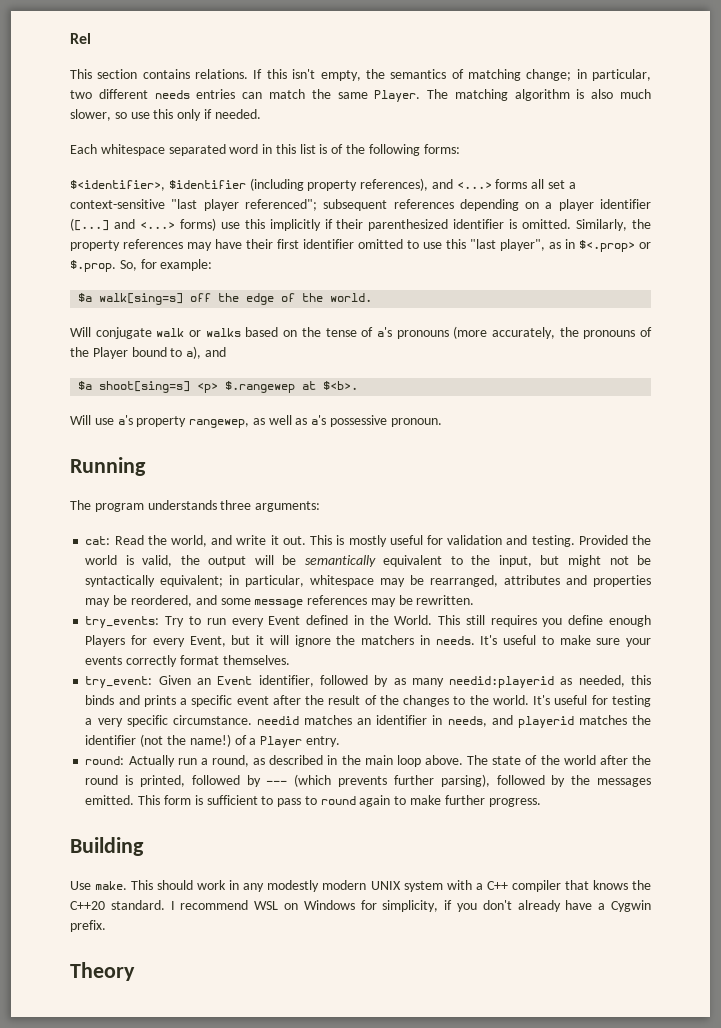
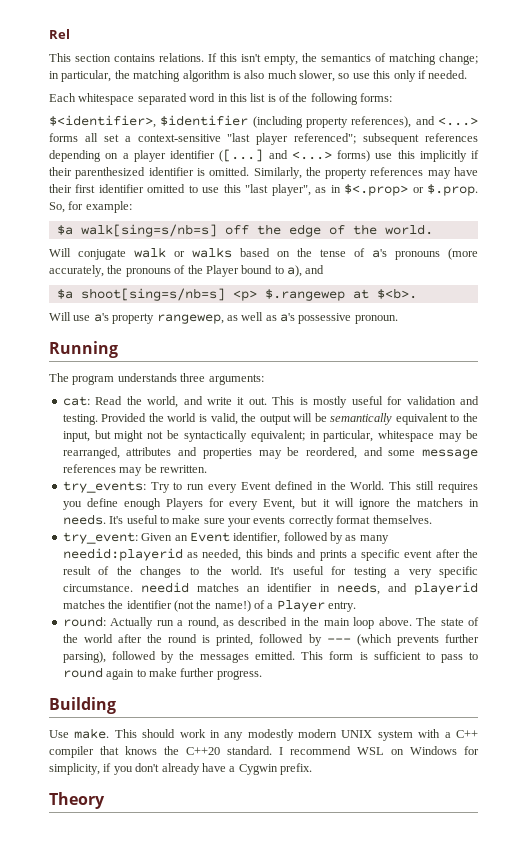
- If this isn't empty, the semantics of matching change; in particular, two different needs entries can match the same Player. The matching algorithm is also much slower, so use this only if needed.
+ If this isn't empty, the semantics of matching change; in particular, the matching algorithm is also much slower, so use this only if needed.
- $a walk[sing=s] off the edge of the world.
+ $a walk[sing=s/nb=s] off the edge of the world.
- $a shoot[sing=s] <p> $.rangewep at $<b>.
+ $a shoot[sing=s/nb=s] <p> $.rangewep at $<b>.

